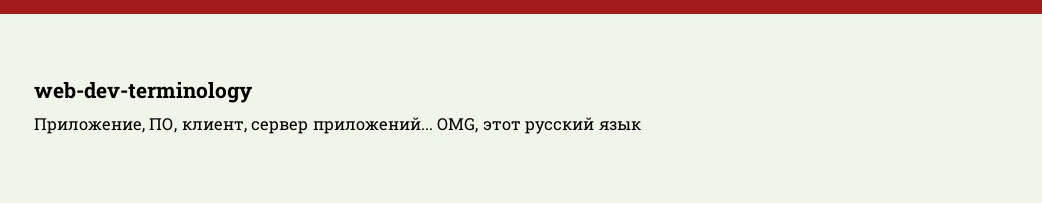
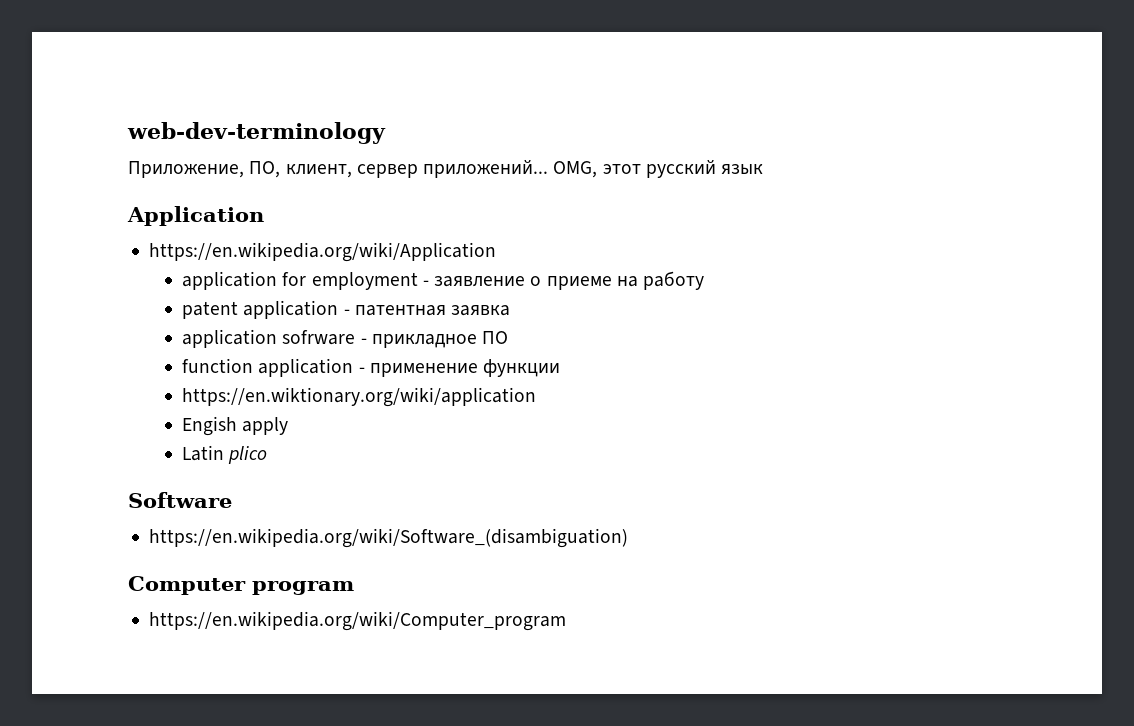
+ Application
+ https://en.wikipedia.org/wiki/Application
+ application for employment - заявление о приеме на работу
+ patent application - патентная заявка
+ application sofrware - прикладное ПО
+ function application - применение функции
+ https://en.wiktionary.org/wiki/application
+ Engish apply
+ Latin plico
+ Software
+ https://en.wikipedia.org/wiki/Software_(disambiguation)
+ Computer program
+ https://en.wikipedia.org/wiki/Computer_program

